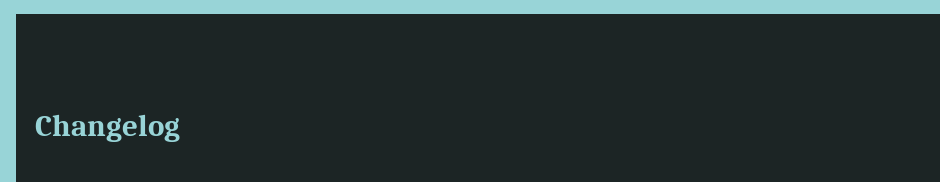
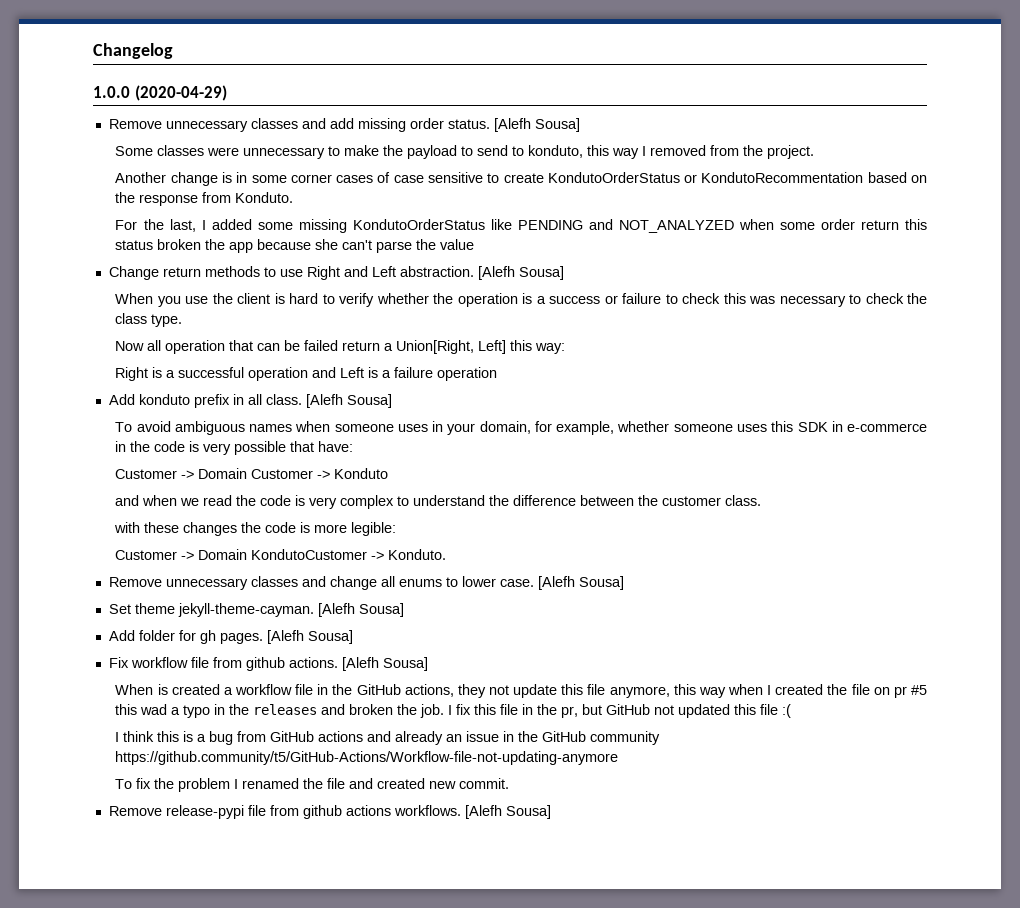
+ 1.0.0 (2020-04-29)
+ Remove unnecessary classes and add missing order status. [Alefh Sousa]
+ Some classes were unnecessary to make the payload to send to konduto, this way I removed from the project.
+ Another change is in some corner cases of case sensitive to create KondutoOrderStatus or KondutoRecommentation based on the response from Konduto.
+ For the last, I added some missing KondutoOrderStatus like PENDING and NOT_ANALYZED when some order return this status broken the app because she can't parse the value
+ Change return methods to use Right and Left abstraction. [Alefh Sousa]
+ When you use the client is hard to verify whether the operation is a success or failure to check this was necessary to check the class type.
+ Now all operation that can be failed return a Union[Right, Left] this way:
+ Right is a successful operation and Left is a failure operation
+ Add konduto prefix in all class. [Alefh Sousa]
+ To avoid ambiguous names when someone uses in your domain, for example, whether someone uses this SDK in e-commerce in the code is very possible that have:
+ Customer -> Domain Customer -> Konduto
+ and when we read the code is very complex to understand the difference between the customer class.
+ with these changes the code is more legible:
+ Customer -> Domain KondutoCustomer -> Konduto.
+ Remove unnecessary classes and change all enums to lower case. [Alefh Sousa]
+ Set theme jekyll-theme-cayman. [Alefh Sousa]
+ Add folder for gh pages. [Alefh Sousa]
+ Fix workflow file from github actions. [Alefh Sousa]
+ When is created a workflow file in the GitHub actions, they not update this file anymore, this way when I created the file on pr #5 this wad a typo in the releases and broken the job. I fix this file in the pr, but GitHub not updated this file :(
+ I think this is a bug from GitHub actions and already an issue in the GitHub community https://github.community/t5/GitHub-Actions/Workflow-file-not-updating-anymore
+ To fix the problem I renamed the file and created new commit.
+ Remove release-pypi file from github actions workflows. [Alefh Sousa]

